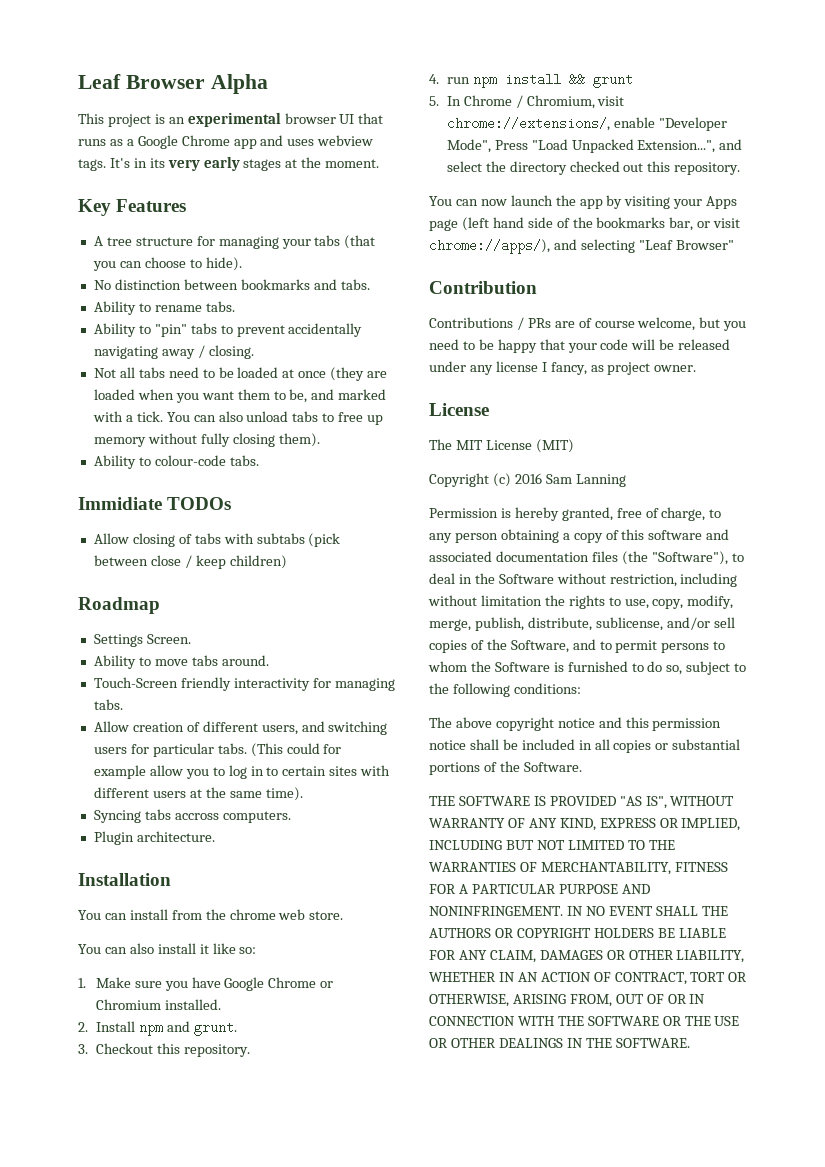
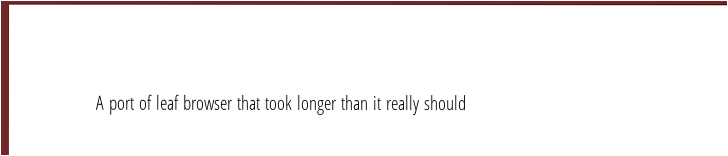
- Leaf Browser Alpha
- This project is an experimental browser UI that runs as a Google Chrome app and uses webview tags. It's in its very early stages at the moment.
- Key Features
- A tree structure for managing your tabs (that you can choose to hide).
- No distinction between bookmarks and tabs.
- Ability to rename tabs.
- Ability to "pin" tabs to prevent accidentally navigating away / closing.
- Not all tabs need to be loaded at once (they are loaded when you want them to be, and marked with a tick. You can also unload tabs to free up memory without fully closing them).
- Ability to colour-code tabs.
- Immidiate TODOs
- Allow closing of tabs with subtabs (pick between close / keep children)
- Roadmap
- Settings Screen.
- Ability to move tabs around.
- Touch-Screen friendly interactivity for managing tabs.
- Allow creation of different users, and switching users for particular tabs. (This could for example allow you to log in to certain sites with different users at the same time).
- Syncing tabs accross computers.
- Plugin architecture.
- Installation
- You can install from the chrome web store.
- You can also install it like so:
- 1. Make sure you have Google Chrome or Chromium installed.
- 2. Install npm and grunt.
- 3. Checkout this repository.
- 4. run npm install && grunt
- 5. In Chrome / Chromium, visit chrome://extensions/, enable "Developer Mode", Press "Load Unpacked Extension...", and select the directory checked out this repository.
- You can now launch the app by visiting your Apps page (left hand side of the bookmarks bar, or visit chrome://apps/), and selecting "Leaf Browser"
- Contribution
- Contributions / PRs are of course welcome, but you need to be happy that your code will be released under any license I fancy, as project owner.
- License
- The MIT License (MIT)
- Copyright (c) 2016 Sam Lanning
- Permission is hereby granted, free of charge, to any person obtaining a copy of this software and associated documentation files (the "Software"), to deal in the Software without restriction, including without limitation the rights to use, copy, modify, merge, publish, distribute, sublicense, and/or sell copies of the Software, and to permit persons to whom the Software is furnished to do so, subject to the following conditions:
- The above copyright notice and this permission notice shall be included in all copies or substantial portions of the Software.
- THE SOFTWARE IS PROVIDED "AS IS", WITHOUT WARRANTY OF ANY KIND, EXPRESS OR IMPLIED, INCLUDING BUT NOT LIMITED TO THE WARRANTIES OF MERCHANTABILITY, FITNESS FOR A PARTICULAR PURPOSE AND NONINFRINGEMENT. IN NO EVENT SHALL THE AUTHORS OR COPYRIGHT HOLDERS BE LIABLE FOR ANY CLAIM, DAMAGES OR OTHER LIABILITY, WHETHER IN AN ACTION OF CONTRACT, TORT OR OTHERWISE, ARISING FROM, OUT OF OR IN CONNECTION WITH THE SOFTWARE OR THE USE OR OTHER DEALINGS IN THE SOFTWARE.
+ A port of leaf browser that took longer than it really should

